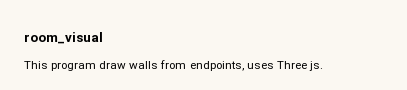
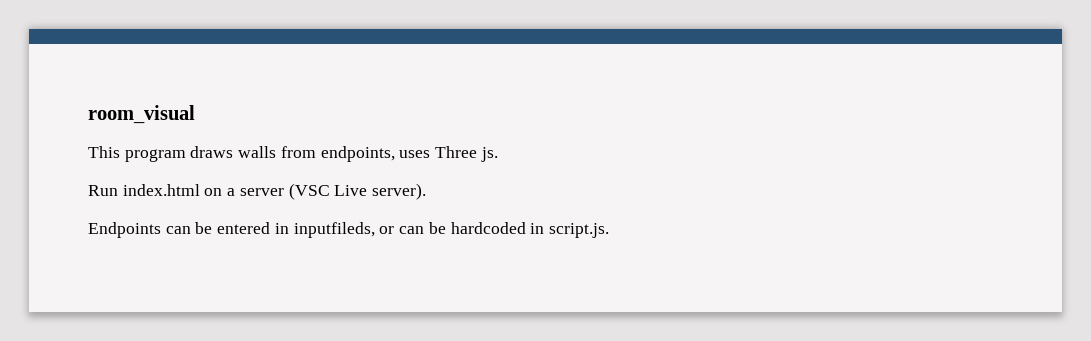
- This program draw walls from endpoints, uses Three js.
+ This program draws walls from endpoints, uses Three js.
+ Run index.html on a server (VSC Live server).
+ Endpoints can be entered in inputfileds, or can be hardcoded in script.js.

